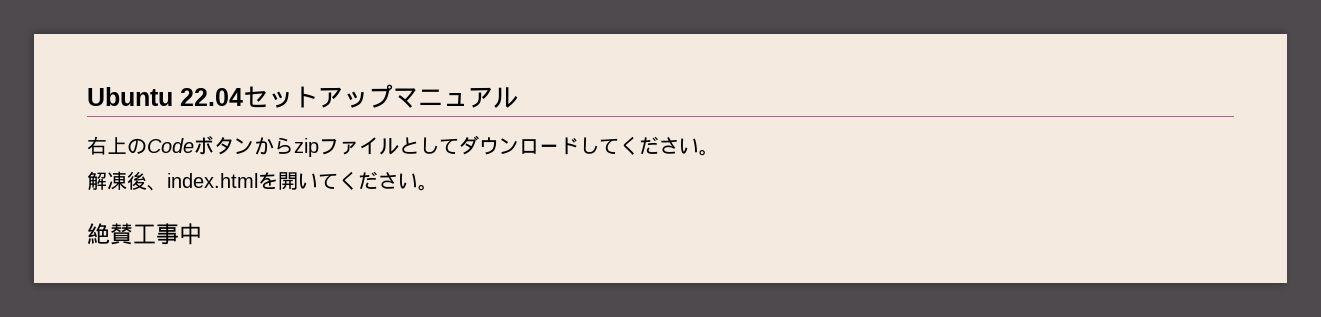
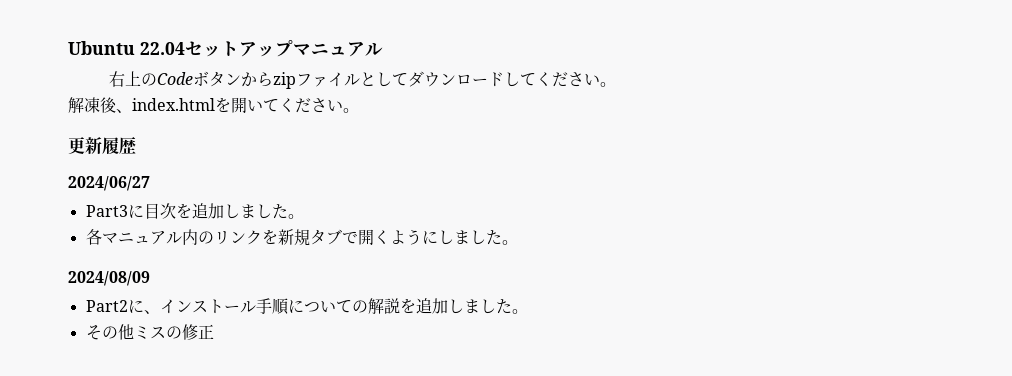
- 絶賛工事中
+ 更新履歴
+ 2024/06/27
+ Part3に目次を追加しました。
+ 各マニュアル内のリンクを新規タブで開くようにしました。
+ 2024/08/09
+ Part2に、インストール手順についての解説を追加しました。
+ その他ミスの修正

